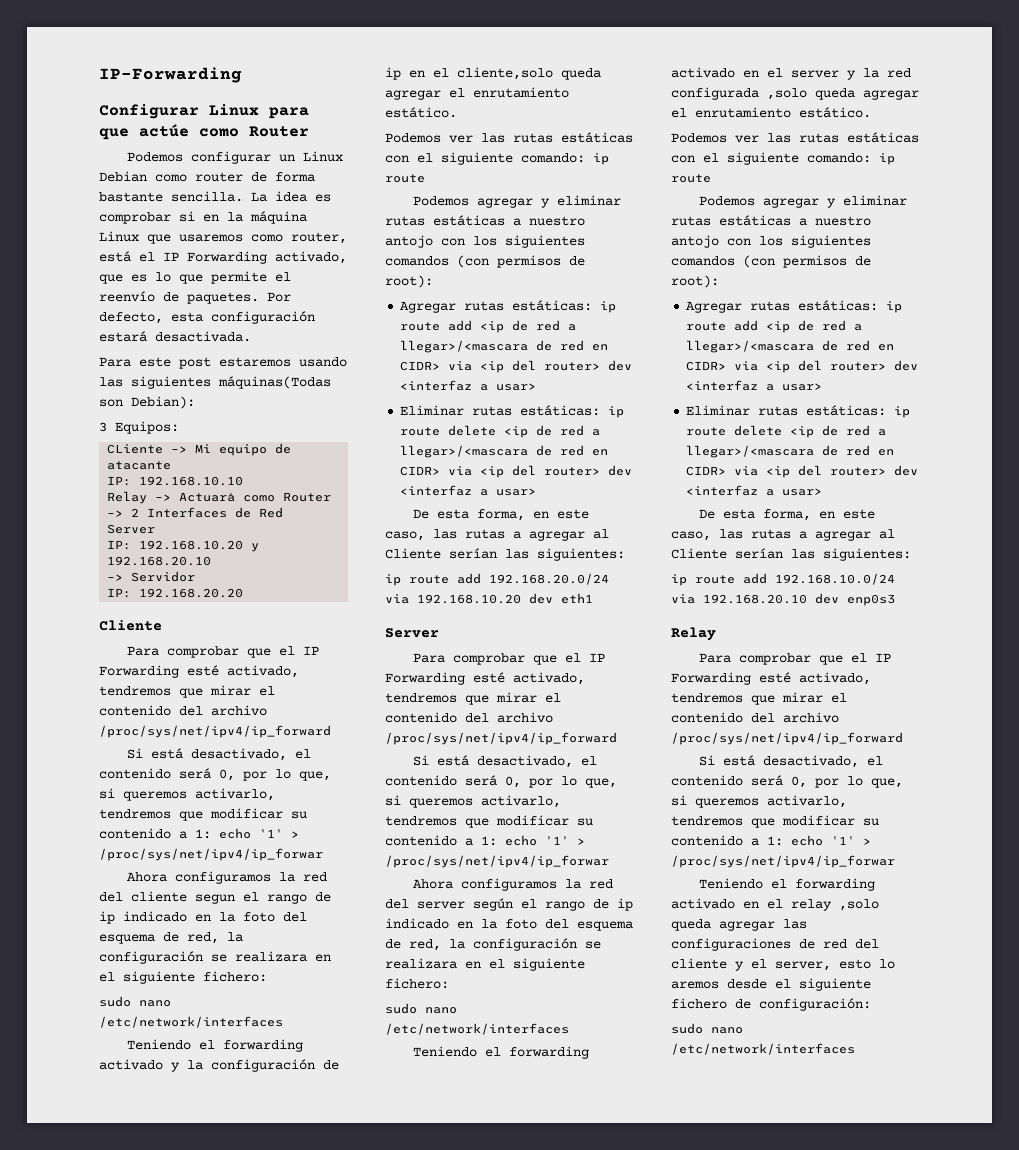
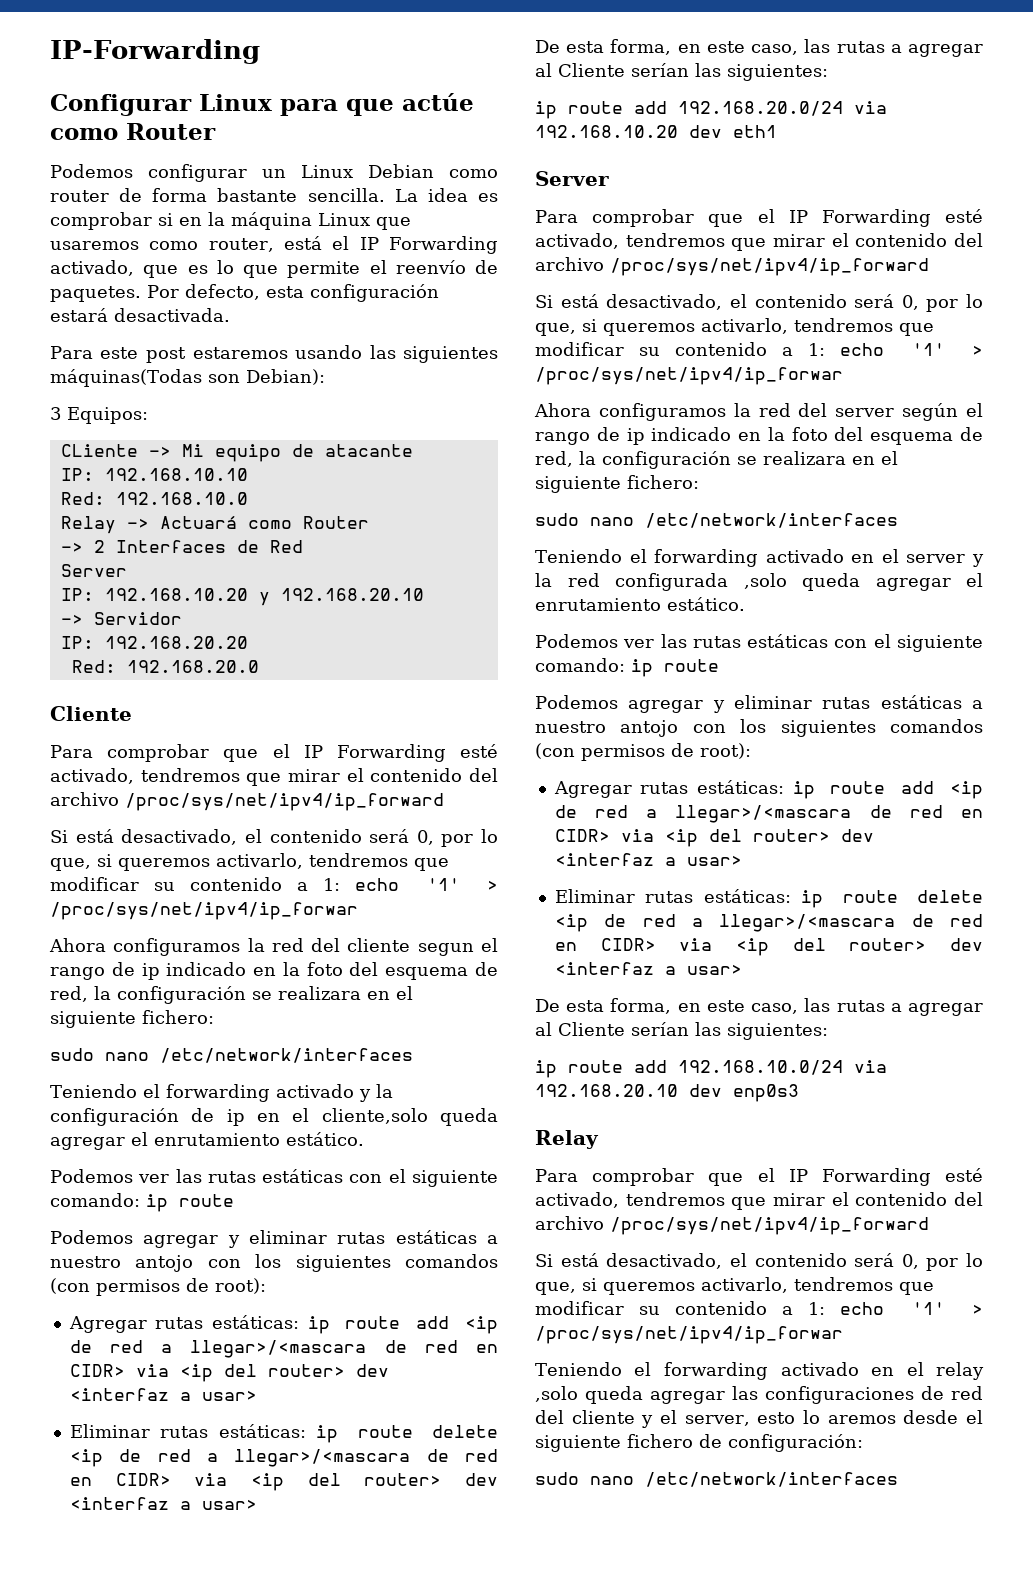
+ Red: 192.168.10.0
+ Red: 192.168.20.0

